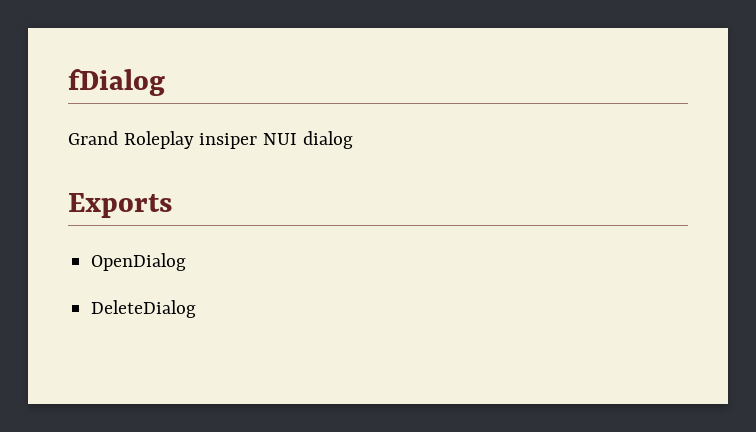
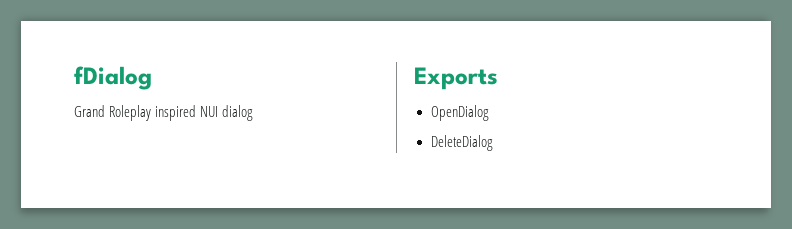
- Grand Roleplay insiper NUI dialog
+ Grand Roleplay inspired NUI dialog

